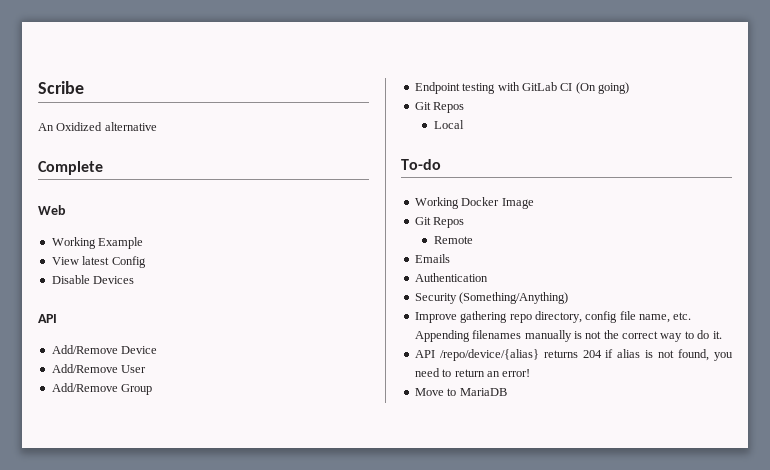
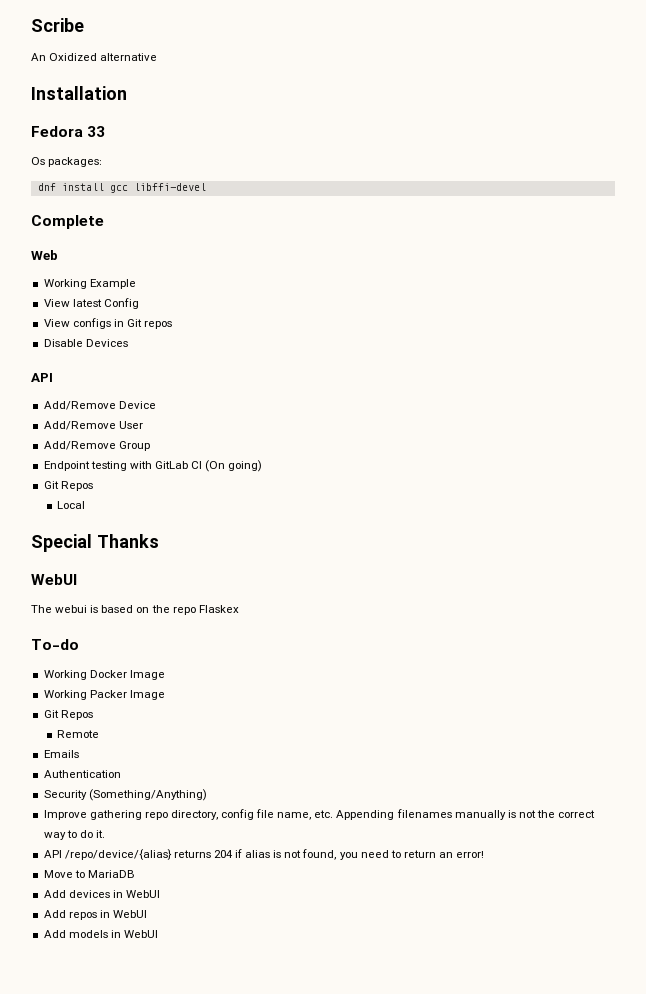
+ Installation
+ Fedora 33
+ Os packages:
+ dnf install gcc libffi-devel
+ View configs in Git repos
+ Special Thanks
+ WebUI
+ The webui is based on the repo Flaskex
+ Working Packer Image
+ Add devices in WebUI
+ Add repos in WebUI
+ Add models in WebUI

